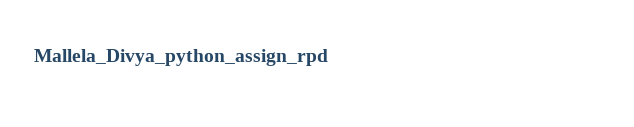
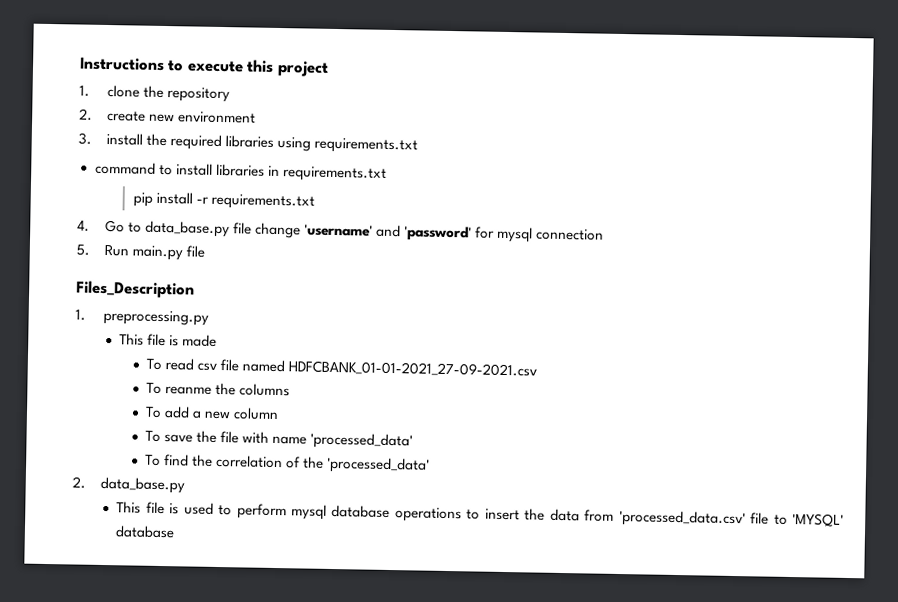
- Mallela_Divya_python_assign_rpd
+ Instructions to execute this project
+ 1. clone the repository
+ 2. create new environment
+ 3. install the required libraries using requirements.txt
+ command to install libraries in requirements.txt
+ pip install -r requirements.txt
+ 4. Go to data_base.py file change 'username' and 'password' for mysql connection
+ 5. Run main.py file
+ Files_Description
+ 1. preprocessing.py
+ This file is made
+ To read csv file named HDFCBANK_01-01-2021_27-09-2021.csv
+ To reanme the columns
+ To add a new column
+ To save the file with name 'processed_data'
+ To find the correlation of the 'processed_data'
+ 2. data_base.py
+ This file is used to perform mysql database operations to insert the data from 'processed_data.csv' file to 'MYSQL' database

